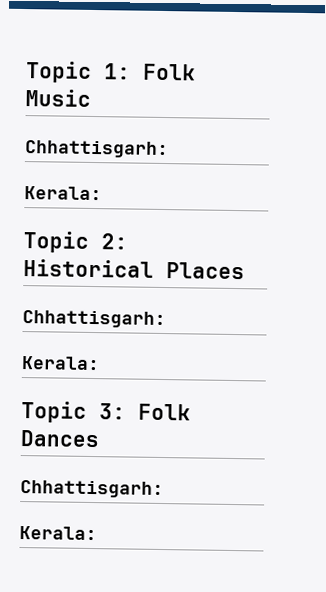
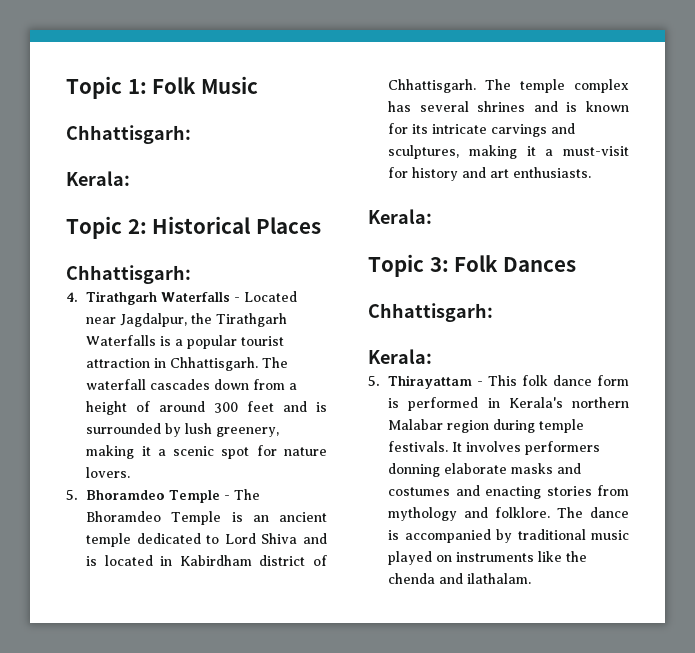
+ 4. Tirathgarh Waterfalls - Located near Jagdalpur, the Tirathgarh Waterfalls is a popular tourist attraction in Chhattisgarh. The waterfall cascades down from a height of around 300 feet and is surrounded by lush greenery, making it a scenic spot for nature lovers.
+ 5. Bhoramdeo Temple - The Bhoramdeo Temple is an ancient temple dedicated to Lord Shiva and is located in Kabirdham district of Chhattisgarh. The temple complex has several shrines and is known for its intricate carvings and sculptures, making it a must-visit for history and art enthusiasts.
+ 5. Thirayattam - This folk dance form is performed in Kerala's northern Malabar region during temple festivals. It involves performers donning elaborate masks and costumes and enacting stories from mythology and folklore. The dance is accompanied by traditional music played on instruments like the chenda and ilathalam.

